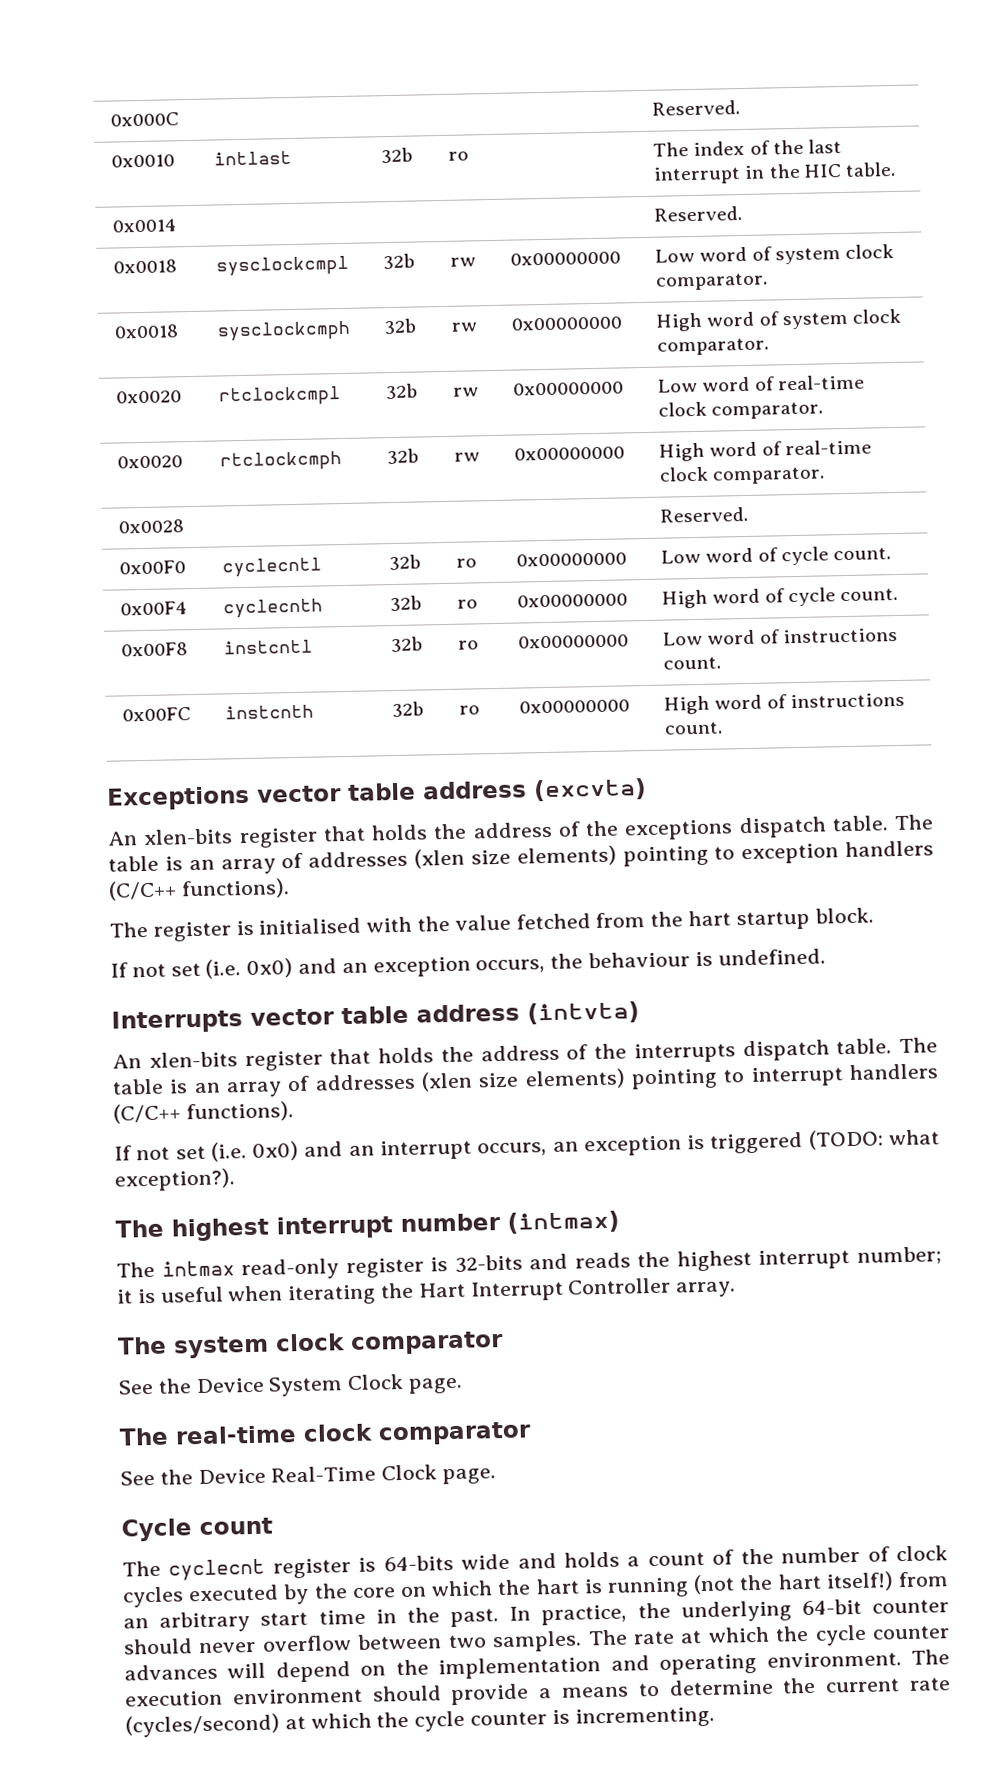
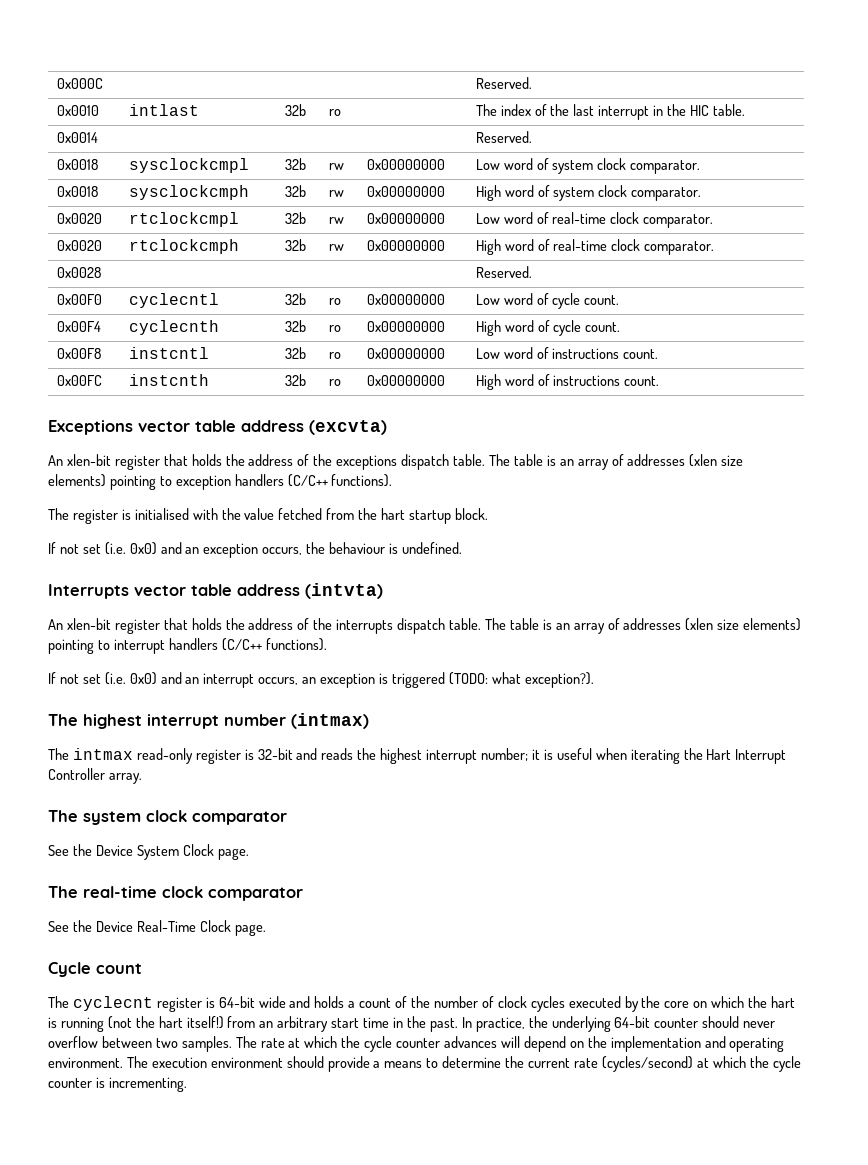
- An xlen-bits register that holds the address of the exceptions dispatch table.
+ An xlen-bit register that holds the address of the exceptions dispatch table.
- An xlen-bits register that holds the address of the interrupts dispatch table.
+ An xlen-bit register that holds the address of the interrupts dispatch table.
- The intmax read-only register is 32-bits and reads the highest interrupt number; it is useful when iterating the Hart Interrupt Controller array.
+ The intmax read-only register is 32-bit and reads the highest interrupt number; it is useful when iterating the Hart Interrupt Controller array.
- The cyclecnt register is 64-bits wide and holds a count of the number of clock cycles executed by the core on which the hart is running (not the hart itself!) from an arbitrary start time in the past.
+ The cyclecnt register is 64-bit wide and holds a count of the number of clock cycles executed by the core on which the hart is running (not the hart itself!) from an arbitrary start time in the past.

